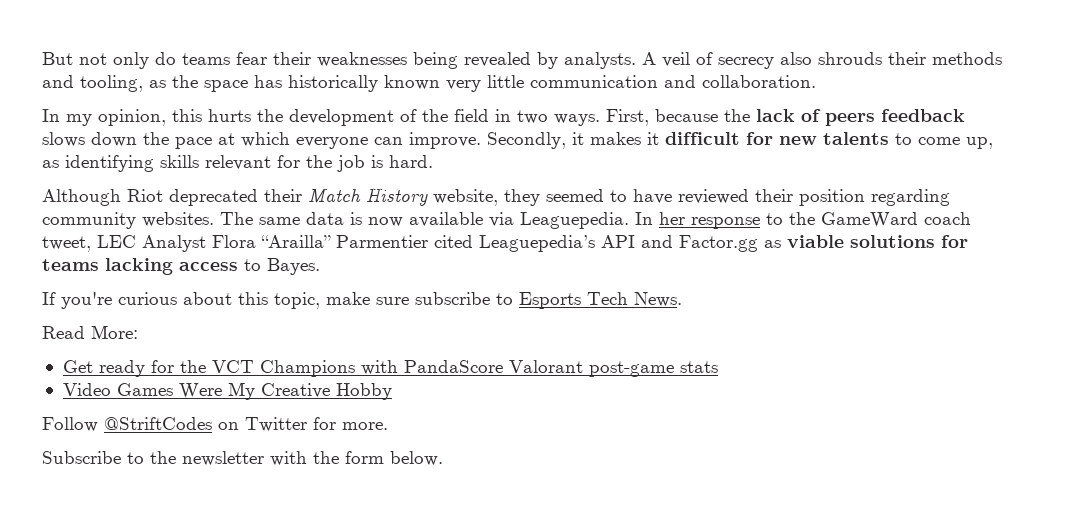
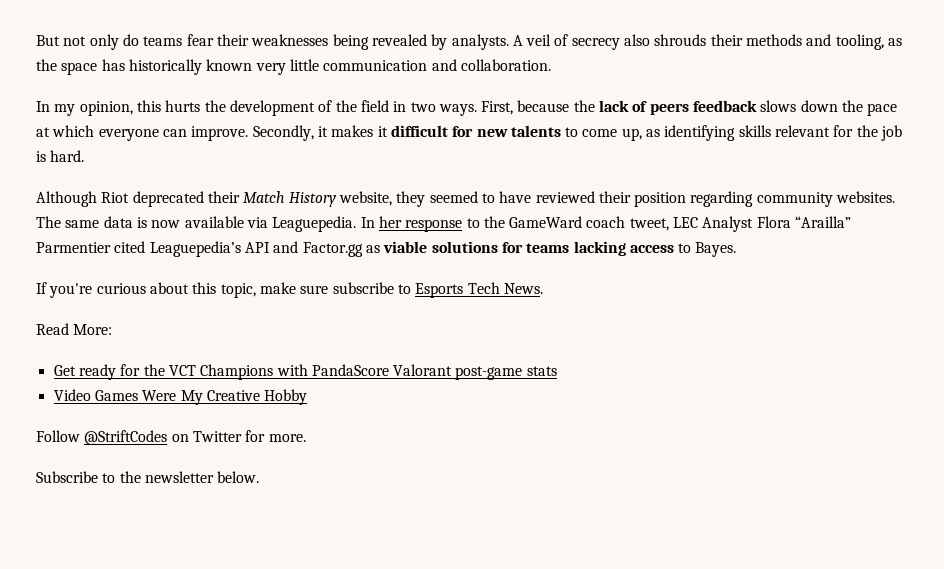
- Subscribe to the newsletter with the form below.
+ Subscribe to the newsletter below.

